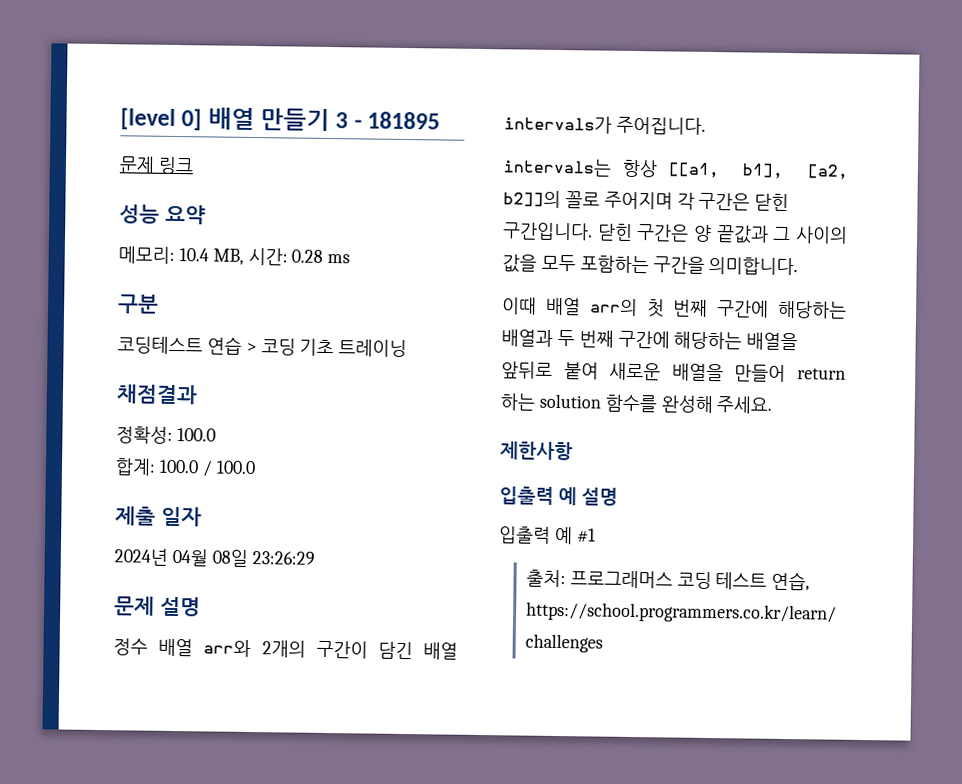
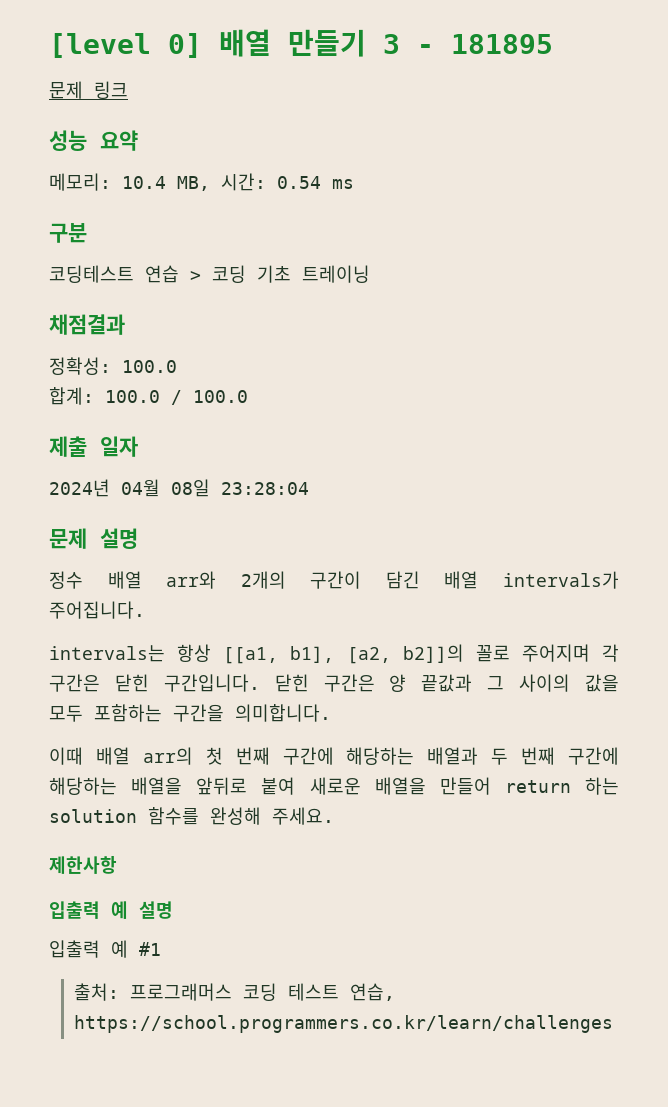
- 메모리: 10.4 MB, 시간: 0.28 ms
+ 메모리: 10.4 MB, 시간: 0.54 ms
- 2024년 04월 08일 23:26:29
+ 2024년 04월 08일 23:28:04

